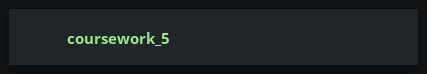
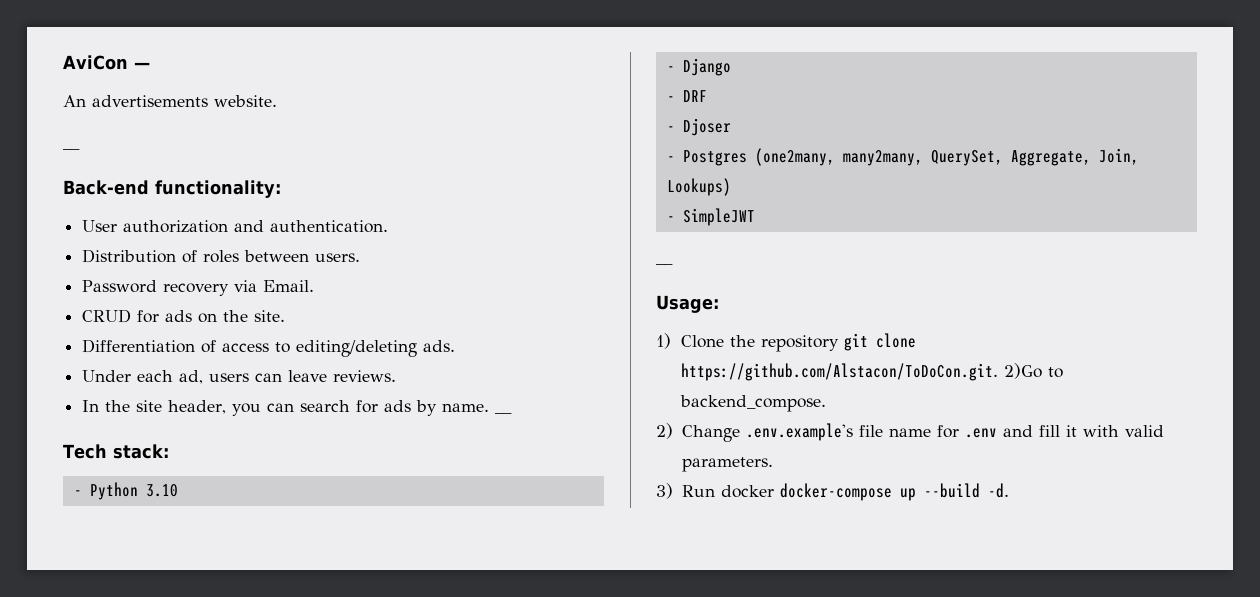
- coursework_5
+ AviCon —
+ An advertisements website.
+ __
+ Back-end functionality:
+ User authorization and authentication.
+ Distribution of roles between users.
+ Password recovery via Email.
+ CRUD for ads on the site.
+ Differentiation of access to editing/deleting ads.
+ Under each ad, users can leave reviews.
+ In the site header, you can search for ads by name. __
+ Tech stack:
+ - Python 3.10
+ - Django
+ - DRF
+ - Djoser
+ - Postgres (one2many, many2many, QuerySet, Aggregate, Join, Lookups)
+ - SimpleJWT
+ __
+ Usage:
+ 1) Clone the repository git clone https://github.com/Alstacon/ToDoCon.git. 2)Go to backend_compose.
+ 2) Change .env.example's file name for .env and fill it with valid parameters.
+ 3) Run docker docker-compose up --build -d.

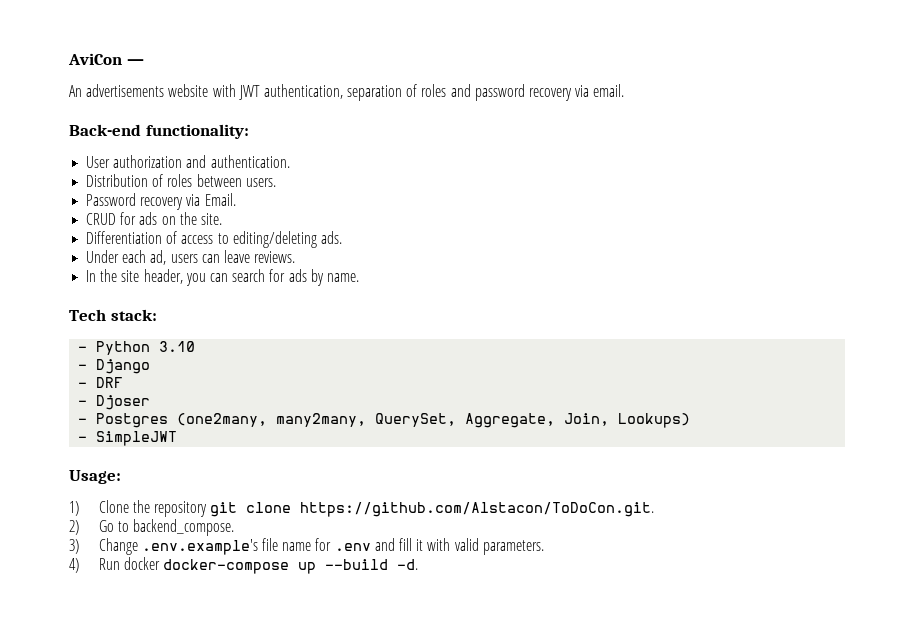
- An advertisements website.
- __
+ An advertisements website with JWT authentication, separation of roles and password recovery via email.
- In the site header, you can search for ads by name. __
+ In the site header, you can search for ads by name.
  - SimpleJWT
- __
- 1) Clone the repository git clone https://github.com/Alstacon/ToDoCon.git. 2)Go to backend_compose.
+ 1) Clone the repository git clone https://github.com/Alstacon/ToDoCon.git.
+ 2) Go to backend_compose.
- 2) Change .env.example's file name for .env and fill it with valid parameters.
+ 3) Change .env.example's file name for .env and fill it with valid parameters.
- 3) Run docker docker-compose up --build -d.
+ 4) Run docker docker-compose up --build -d.

